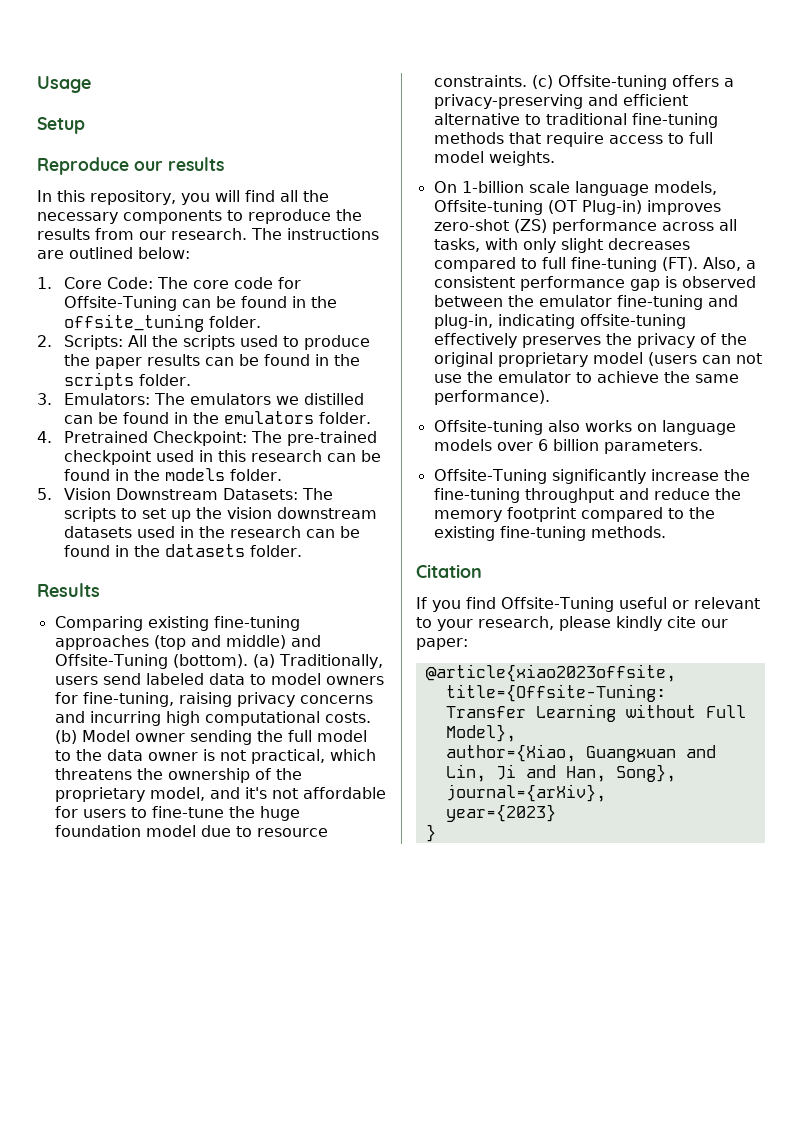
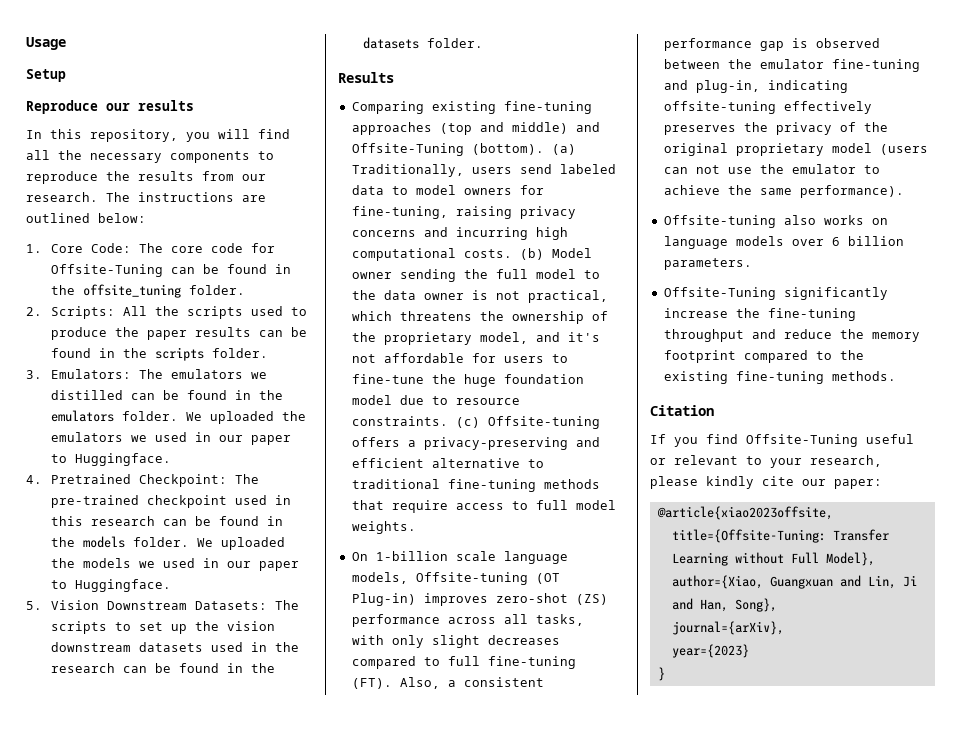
+ We uploaded the emulators we used in our paper to Huggingface.
+ We uploaded the models we used in our paper to Huggingface.

